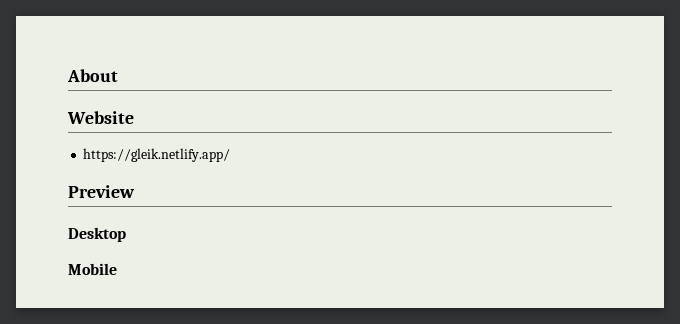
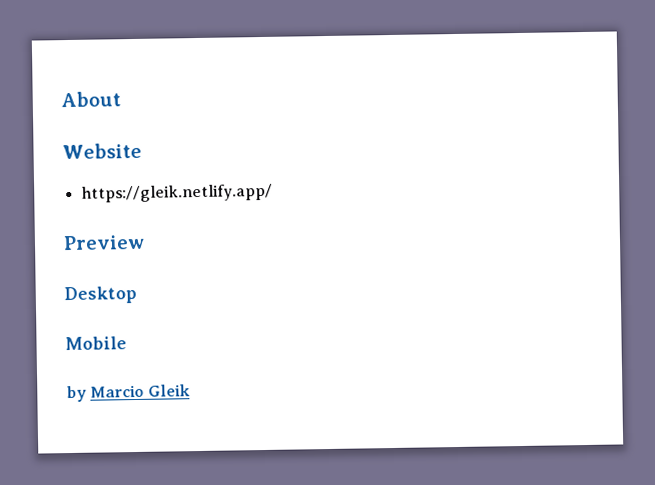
+ by Marcio Gleik

